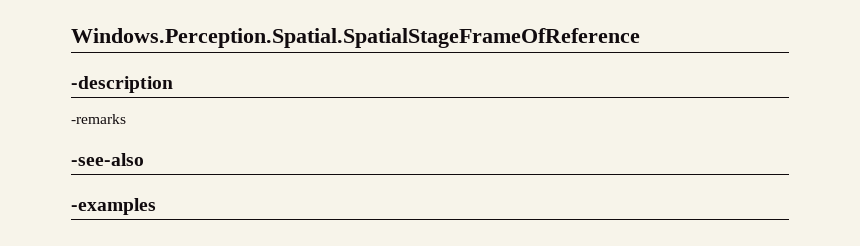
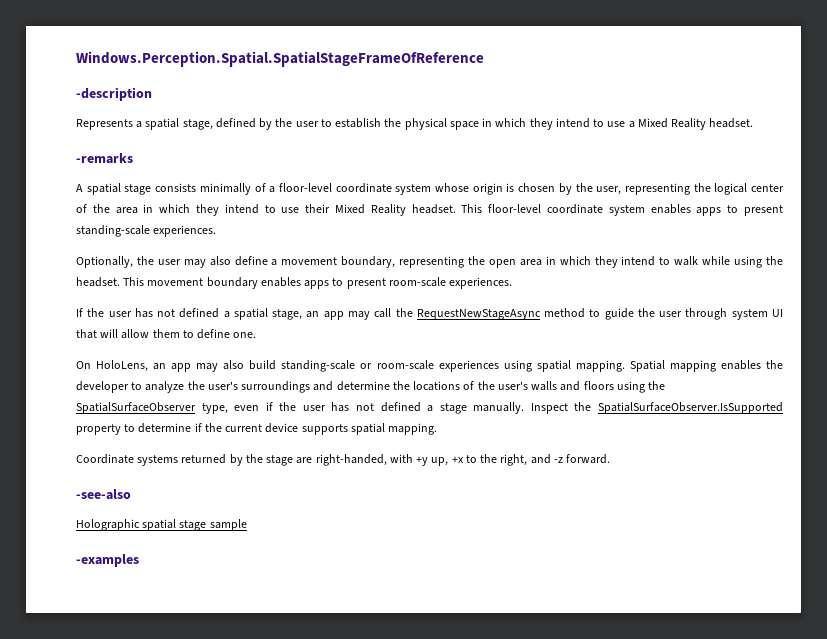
+ Represents a spatial stage, defined by the user to establish the physical space in which they intend to use a Mixed Reality headset.
  -remarks
+ A spatial stage consists minimally of a floor-level coordinate system whose origin is chosen by the user, representing the logical center of the area in which they intend to use their Mixed Reality headset. This floor-level coordinate system enables apps to present standing-scale experiences.
+ Optionally, the user may also define a movement boundary, representing the open area in which they intend to walk while using the headset. This movement boundary enables apps to present room-scale experiences.
+ If the user has not defined a spatial stage, an app may call the RequestNewStageAsync method to guide the user through system UI that will allow them to define one.
+ On HoloLens, an app may also build standing-scale or room-scale experiences using spatial mapping. Spatial mapping enables the developer to analyze the user's surroundings and determine the locations of the user's walls and floors using the SpatialSurfaceObserver type, even if the user has not defined a stage manually. Inspect the SpatialSurfaceObserver.IsSupported property to determine if the current device supports spatial mapping.
+ Coordinate systems returned by the stage are right-handed, with +y up, +x to the right, and -z forward.
  -see-also
+ Holographic spatial stage sample

